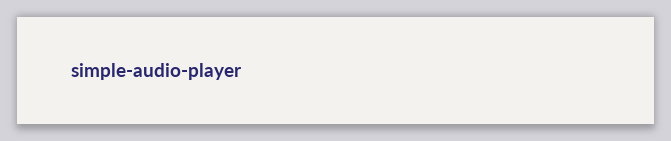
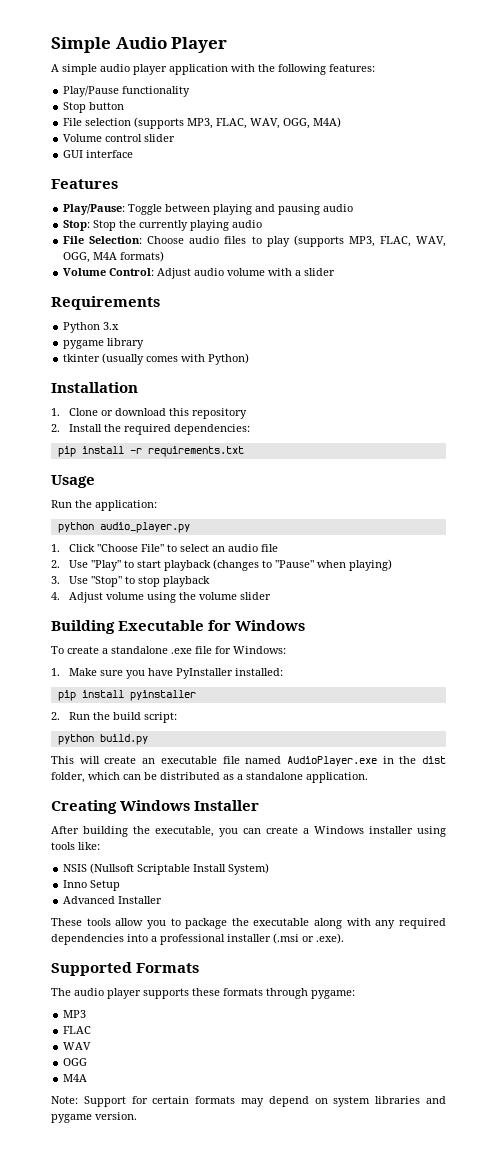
- simple-audio-player
+ Simple Audio Player
+ A simple audio player application with the following features:
+ Play/Pause functionality
+ Stop button
+ File selection (supports MP3, FLAC, WAV, OGG, M4A)
+ Volume control slider
+ GUI interface
+ Features
+ Play/Pause: Toggle between playing and pausing audio
+ Stop: Stop the currently playing audio
+ File Selection: Choose audio files to play (supports MP3, FLAC, WAV, OGG, M4A formats)
+ Volume Control: Adjust audio volume with a slider
+ Requirements
+ Python 3.x
+ pygame library
+ tkinter (usually comes with Python)
+ Installation
+ 1. Clone or download this repository
+ 2. Install the required dependencies:
+ pip install -r requirements.txt
+ Usage
+ Run the application:
+ python audio_player.py
+ 1. Click "Choose File" to select an audio file
+ 2. Use "Play" to start playback (changes to "Pause" when playing)
+ 3. Use "Stop" to stop playback
+ 4. Adjust volume using the volume slider
+ Building Executable for Windows
+ To create a standalone .exe file for Windows:
+ 1. Make sure you have PyInstaller installed:
+ pip install pyinstaller
+ 2. Run the build script:
+ python build.py
+ This will create an executable file named AudioPlayer.exe in the dist folder, which can be distributed as a standalone application.
+ Creating Windows Installer
+ After building the executable, you can create a Windows installer using tools like:
+ NSIS (Nullsoft Scriptable Install System)
+ Inno Setup
+ Advanced Installer
+ These tools allow you to package the executable along with any required dependencies into a professional installer (.msi or .exe).
+ Supported Formats
+ The audio player supports these formats through pygame:
+ MP3
+ FLAC
+ WAV
+ OGG
+ M4A
+ Note: Support for certain formats may depend on system libraries and pygame version.

